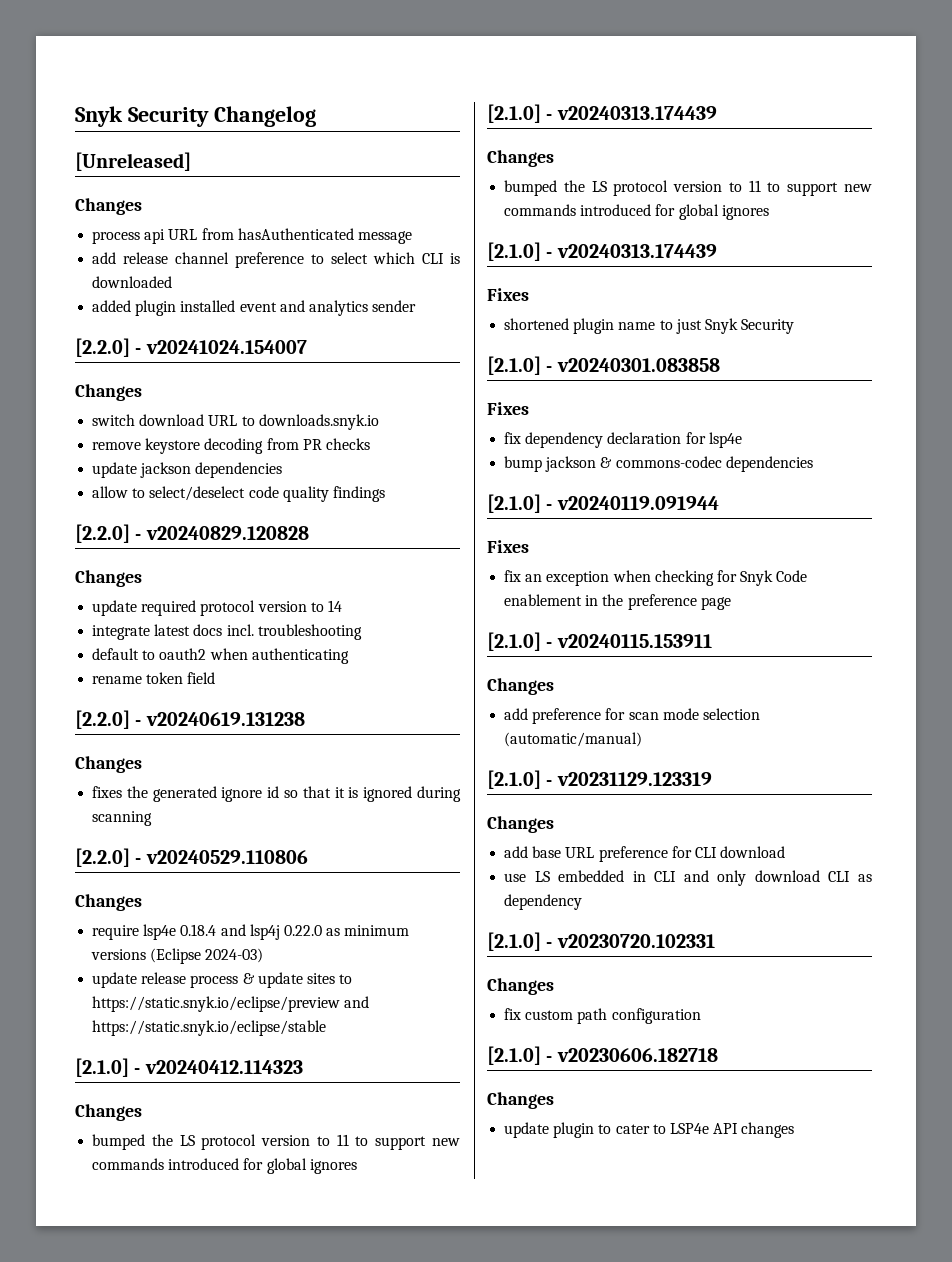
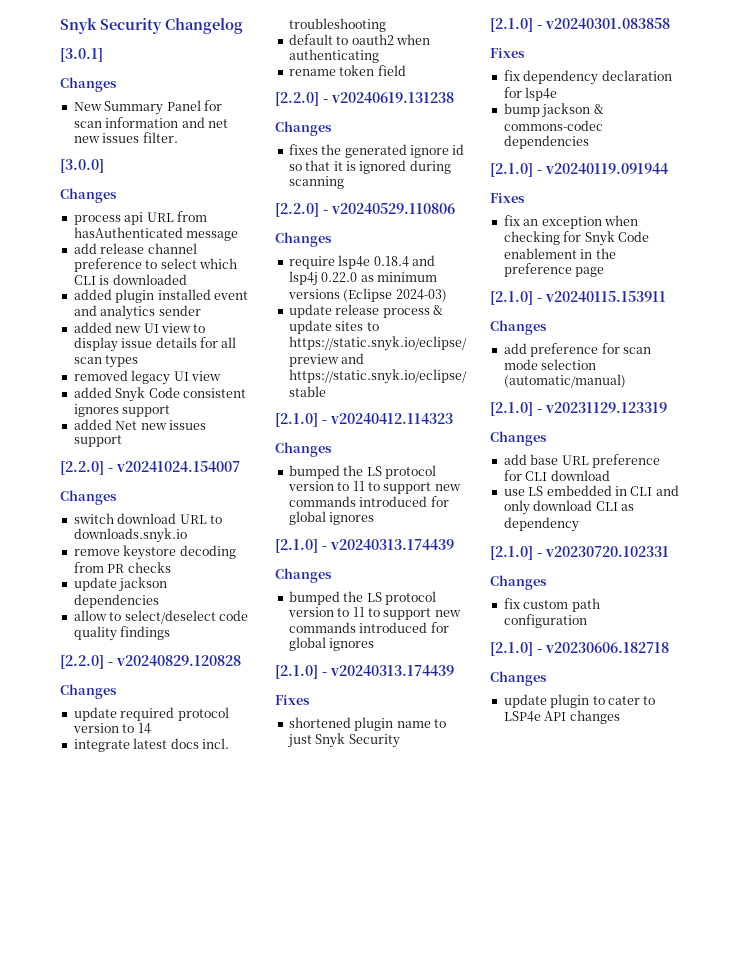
- [Unreleased]
+ [3.0.1]
+ Changes
+ New Summary Panel for scan information and net new issues filter.
+ [3.0.0]
+ added new UI view to display issue details for all scan types
+ removed legacy UI view
+ added Snyk Code consistent ignores support
+ added Net new issues support

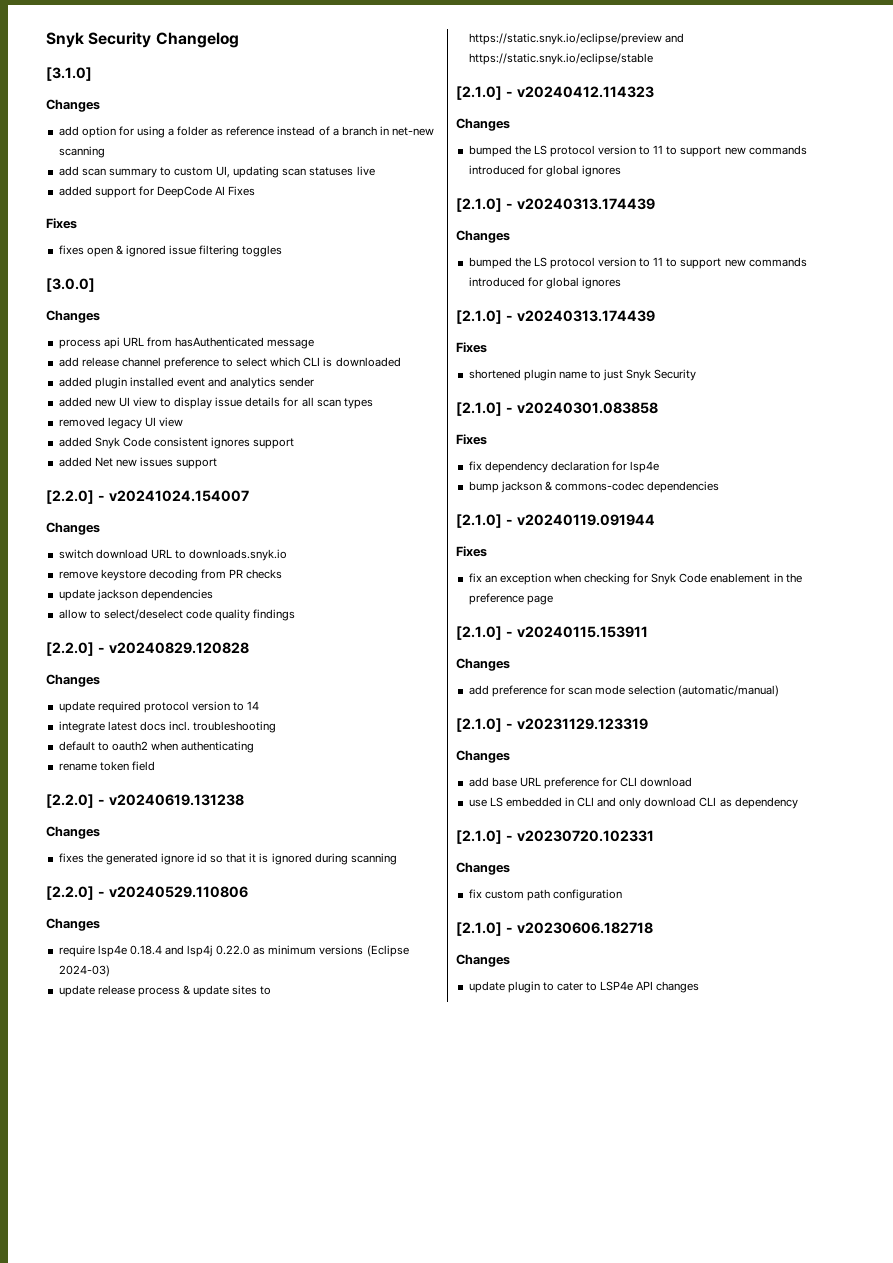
- [3.0.1]
+ [3.1.0]
  Changes
- New Summary Panel for scan information and net new issues filter.
+ add option for using a folder as reference instead of a branch in net-new scanning
+ add scan summary to custom UI, updating scan statuses live
+ added support for DeepCode AI Fixes
+ Fixes
+ fixes open & ignored issue filtering toggles

